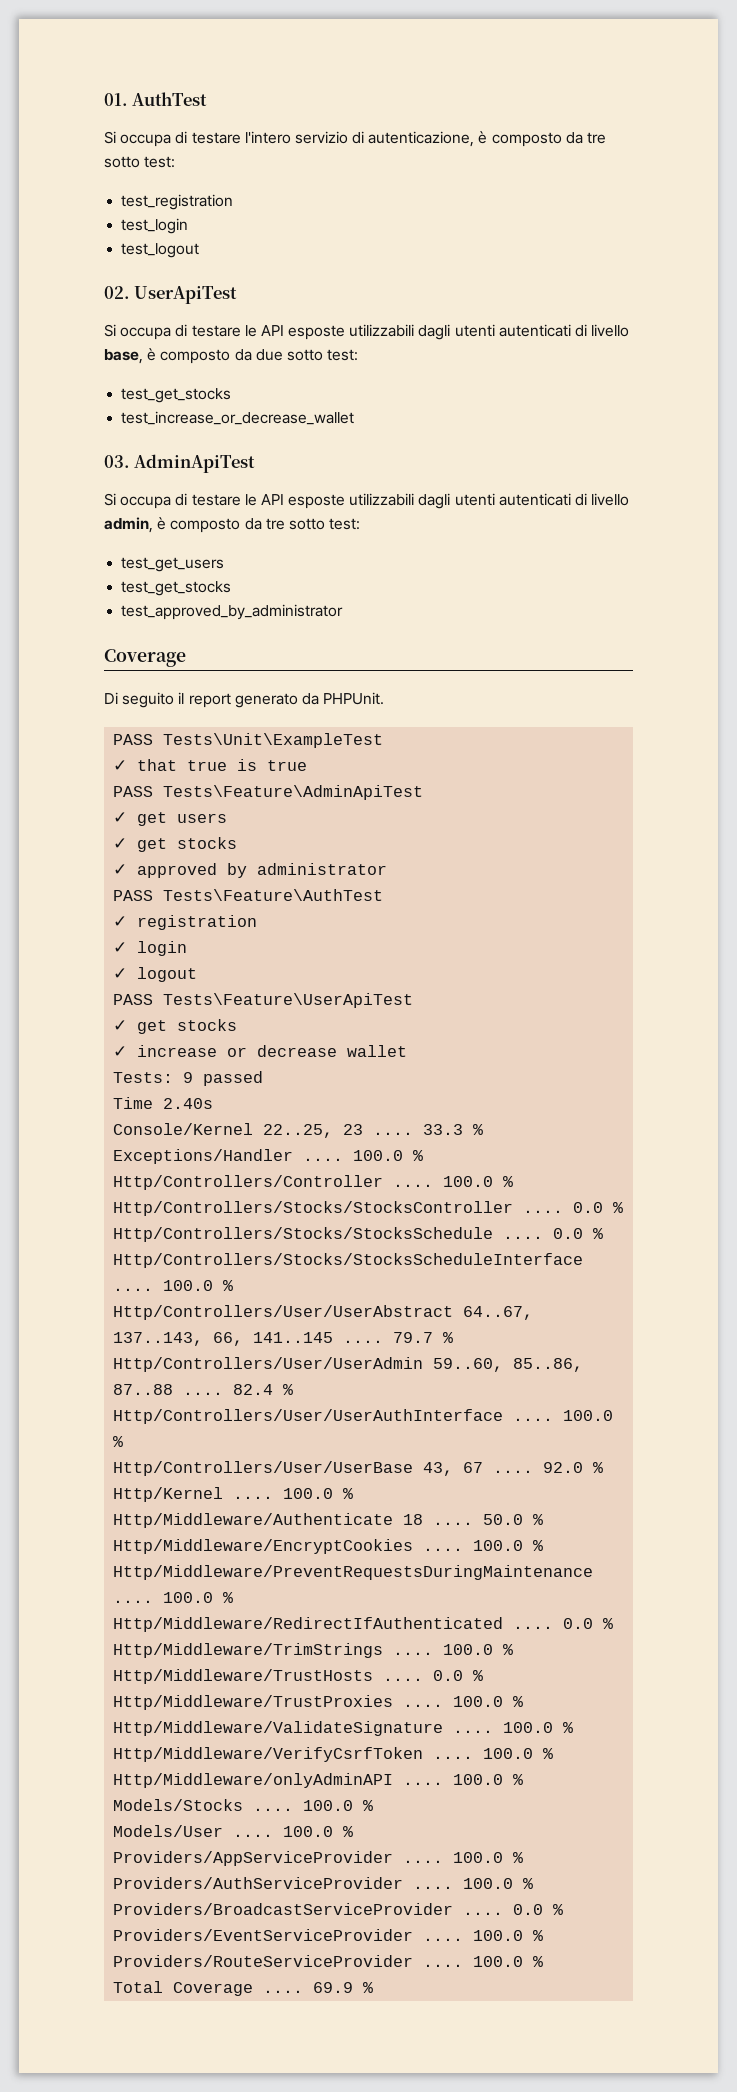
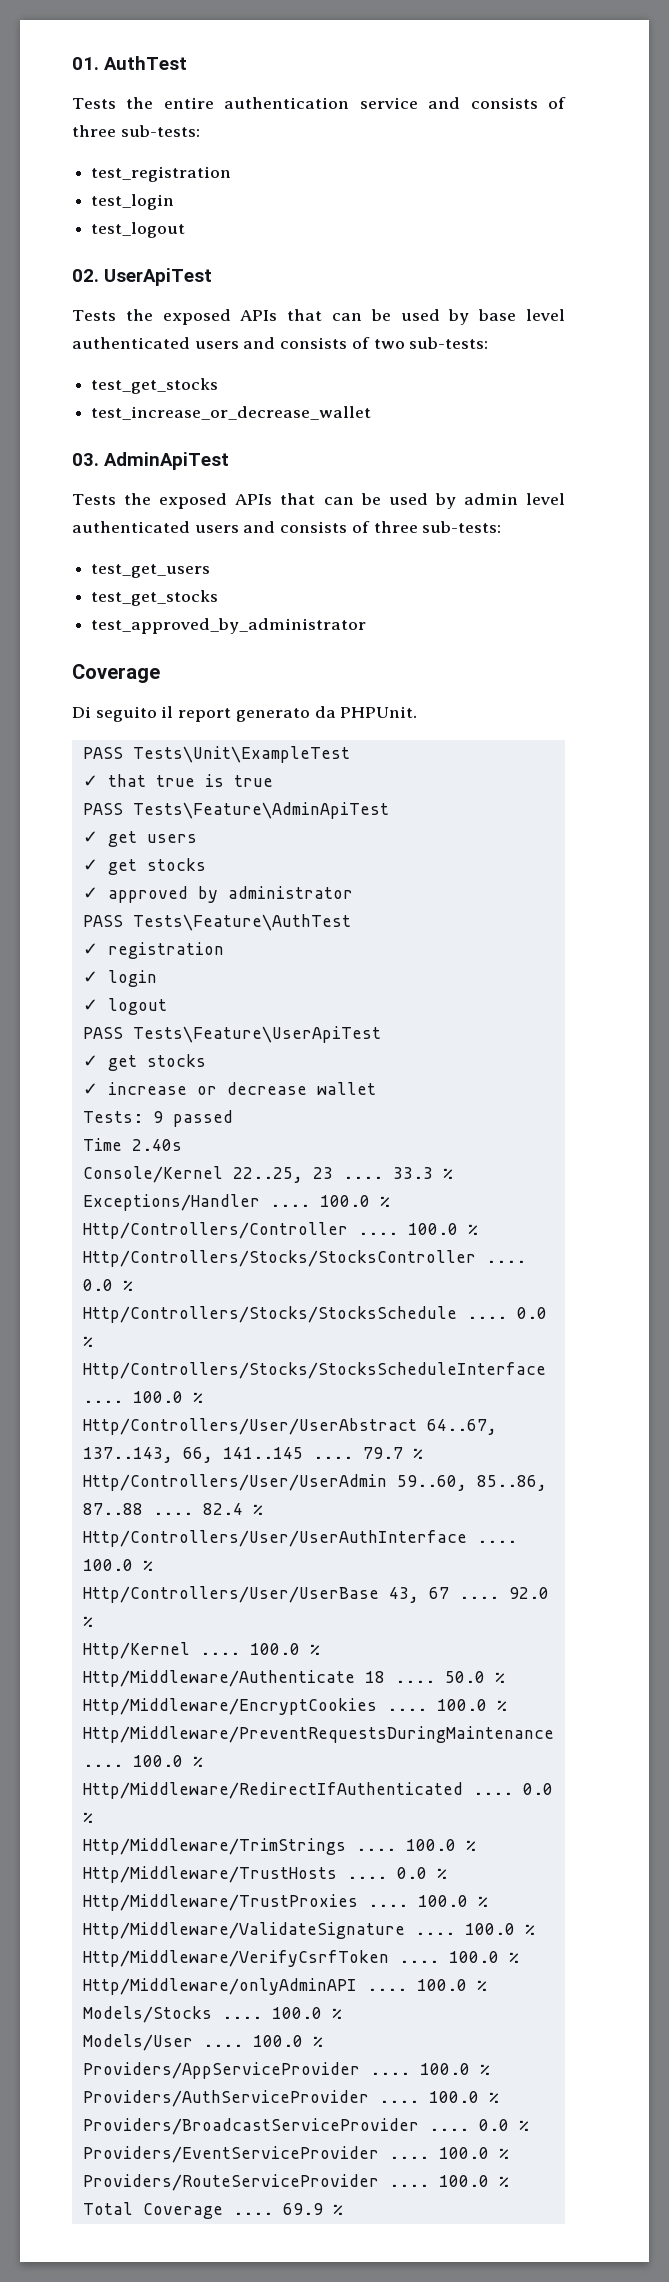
- Si occupa di testare l'intero servizio di autenticazione, è composto da tre sotto test:
+ Tests the entire authentication service and consists of three sub-tests:
- Si occupa di testare le API esposte utilizzabili dagli utenti autenticati di livello base, è composto da due sotto test:
+ Tests the exposed APIs that can be used by base level authenticated users and consists of two sub-tests:
  test_get_stocks
  test_increase_or_decrease_wallet
  03. AdminApiTest
- Si occupa di testare le API esposte utilizzabili dagli utenti autenticati di livello admin, è composto da tre sotto test:
+ Tests the exposed APIs that can be used by admin level authenticated users and consists of three sub-tests:

